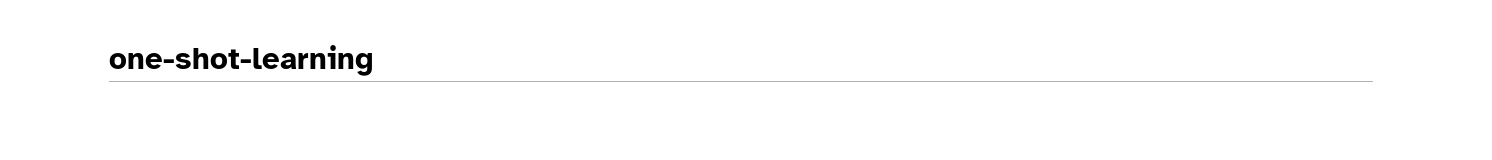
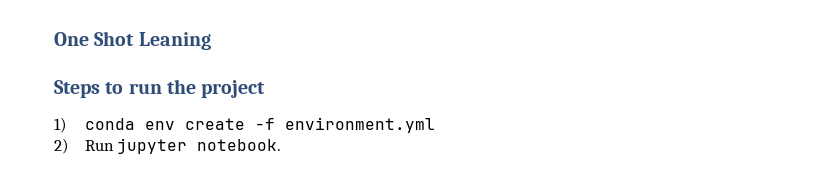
- one-shot-learning
+ One Shot Leaning
+ Steps to run the project
+ 1) conda env create -f environment.yml
+ 2) Run jupyter notebook.

